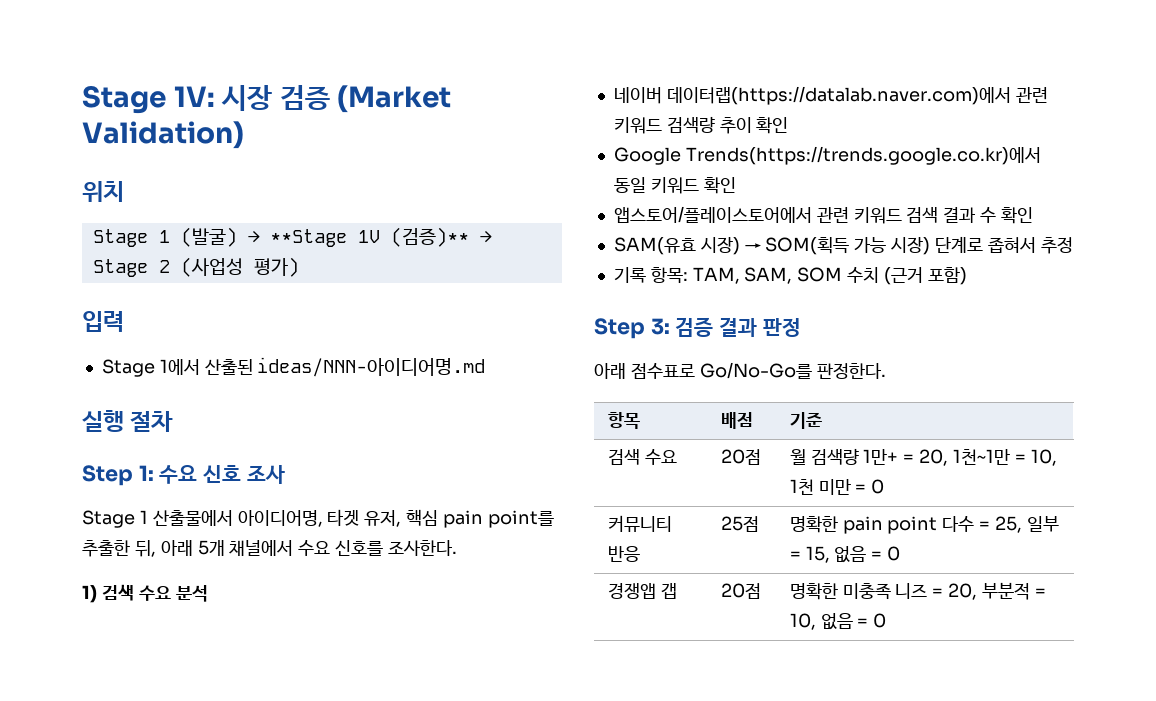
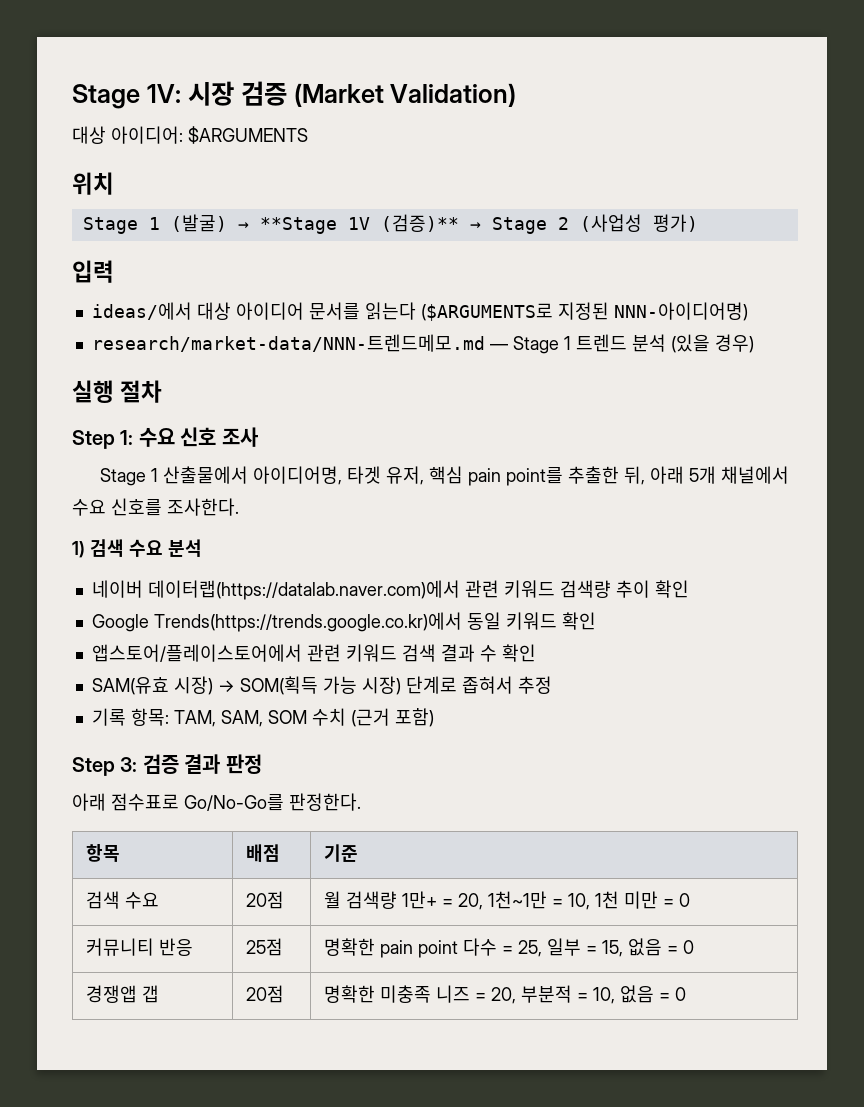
+ 대상 아이디어: $ARGUMENTS
- Stage 1에서 산출된 ideas/NNN-아이디어명.md
+ ideas/에서 대상 아이디어 문서를 읽는다 ($ARGUMENTS로 지정된 NNN-아이디어명)
+ research/market-data/NNN-트렌드메모.md — Stage 1 트렌드 분석 (있을 경우)

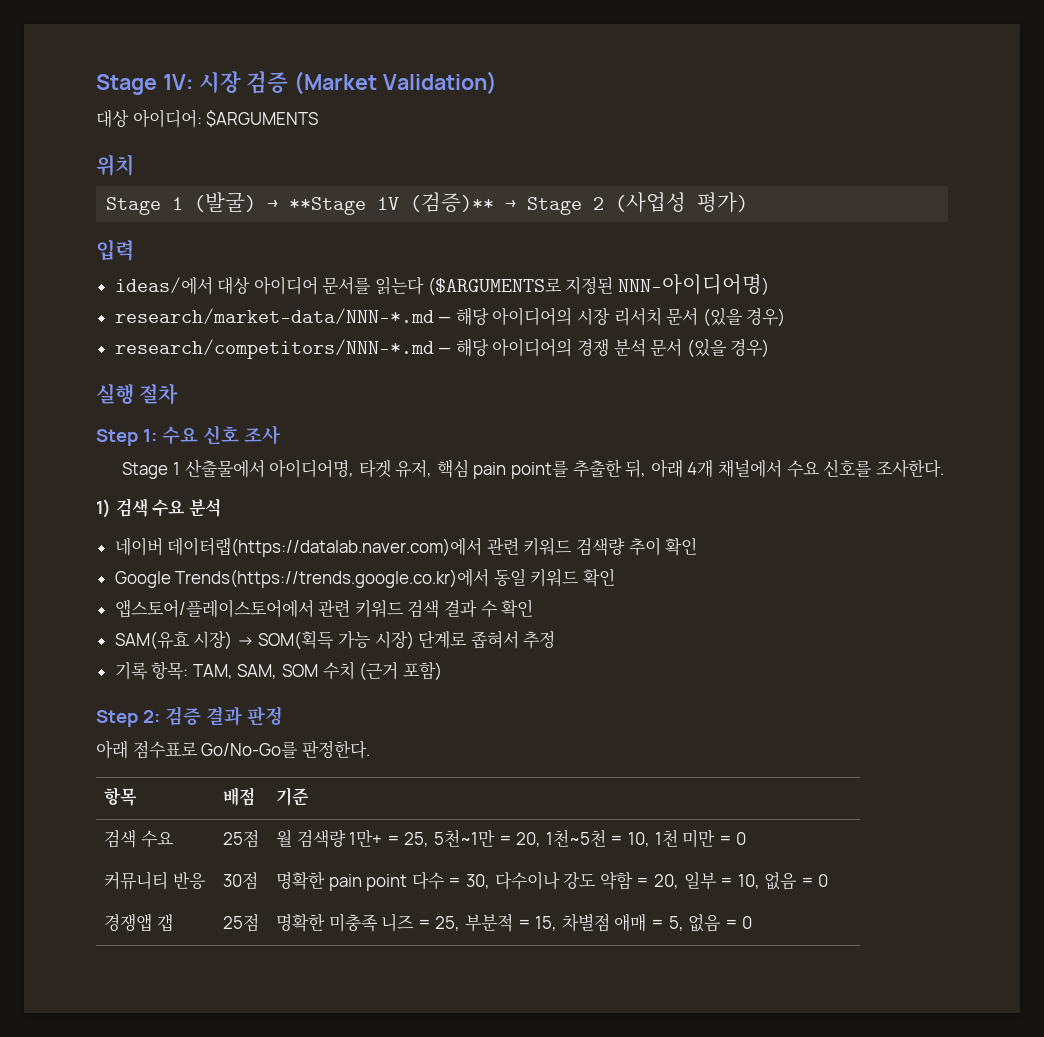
- research/market-data/NNN-트렌드메모.md — Stage 1 트렌드 분석 (있을 경우)
+ research/market-data/NNN-*.md — 해당 아이디어의 시장 리서치 문서 (있을 경우)
+ research/competitors/NNN-*.md — 해당 아이디어의 경쟁 분석 문서 (있을 경우)
- Stage 1 산출물에서 아이디어명, 타겟 유저, 핵심 pain point를 추출한 뒤, 아래 5개 채널에서 수요 신호를 조사한다.
+ Stage 1 산출물에서 아이디어명, 타겟 유저, 핵심 pain point를 추출한 뒤, 아래 4개 채널에서 수요 신호를 조사한다.
- Step 3: 검증 결과 판정
+ Step 2: 검증 결과 판정
- 검색 수요 | 20점 | 월 검색량 1만+ = 20, 1천~1만 = 10, 1천 미만 = 0
+ 검색 수요 | 25점 | 월 검색량 1만+ = 25, 5천~1만 = 20, 1천~5천 = 10, 1천 미만 = 0
- 커뮤니티 반응 | 25점 | 명확한 pain point 다수 = 25, 일부 = 15, 없음 = 0
+ 커뮤니티 반응 | 30점 | 명확한 pain point 다수 = 30, 다수이나 강도 약함 = 20, 일부 = 10, 없음 = 0
- 경쟁앱 갭 | 20점 | 명확한 미충족 니즈 = 20, 부분적 = 10, 없음 = 0
+ 경쟁앱 갭 | 25점 | 명확한 미충족 니즈 = 25, 부분적 = 15, 차별점 애매 = 5, 없음 = 0

